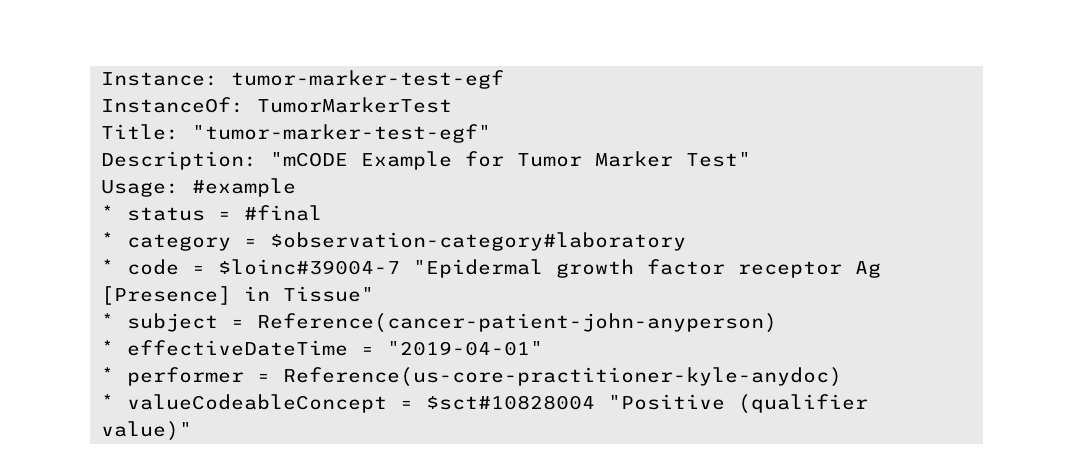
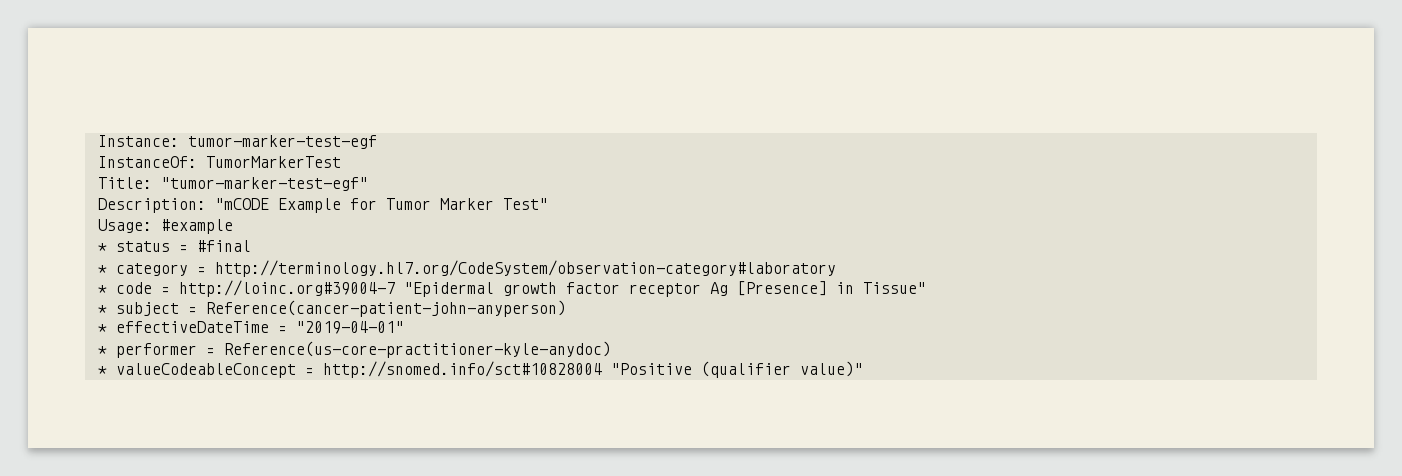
- * category = $observation-category#laboratory
+ * category = http://terminology.hl7.org/CodeSystem/observation-category#laboratory
- * code = $loinc#39004-7 "Epidermal growth factor receptor Ag [Presence] in Tissue"
+ * code = http://loinc.org#39004-7 "Epidermal growth factor receptor Ag [Presence] in Tissue"
- * valueCodeableConcept = $sct#10828004 "Positive (qualifier value)"
+ * valueCodeableConcept = http://snomed.info/sct#10828004 "Positive (qualifier value)"

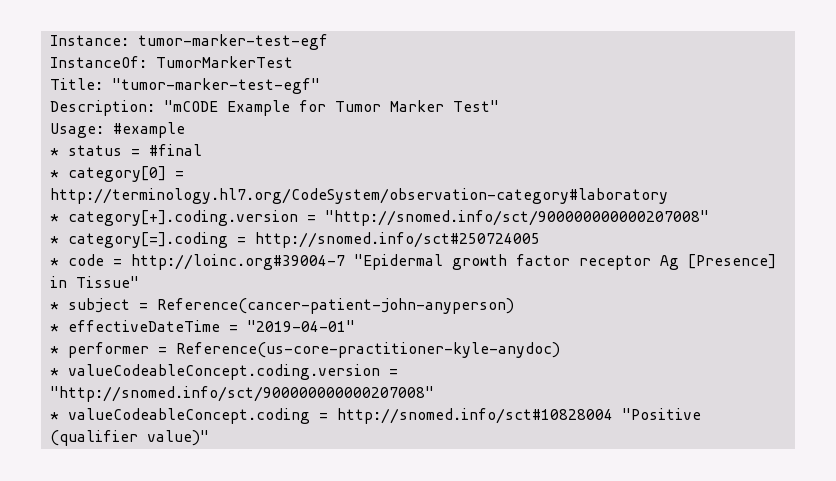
- * category = http://terminology.hl7.org/CodeSystem/observation-category#laboratory
+ * category[0] = http://terminology.hl7.org/CodeSystem/observation-category#laboratory
+ * category[+].coding.version = "http://snomed.info/sct/900000000000207008"
+ * category[=].coding = http://snomed.info/sct#250724005
- * valueCodeableConcept = http://snomed.info/sct#10828004 "Positive (qualifier value)"
+ * valueCodeableConcept.coding.version = "http://snomed.info/sct/900000000000207008"
+ * valueCodeableConcept.coding = http://snomed.info/sct#10828004 "Positive (qualifier value)"

